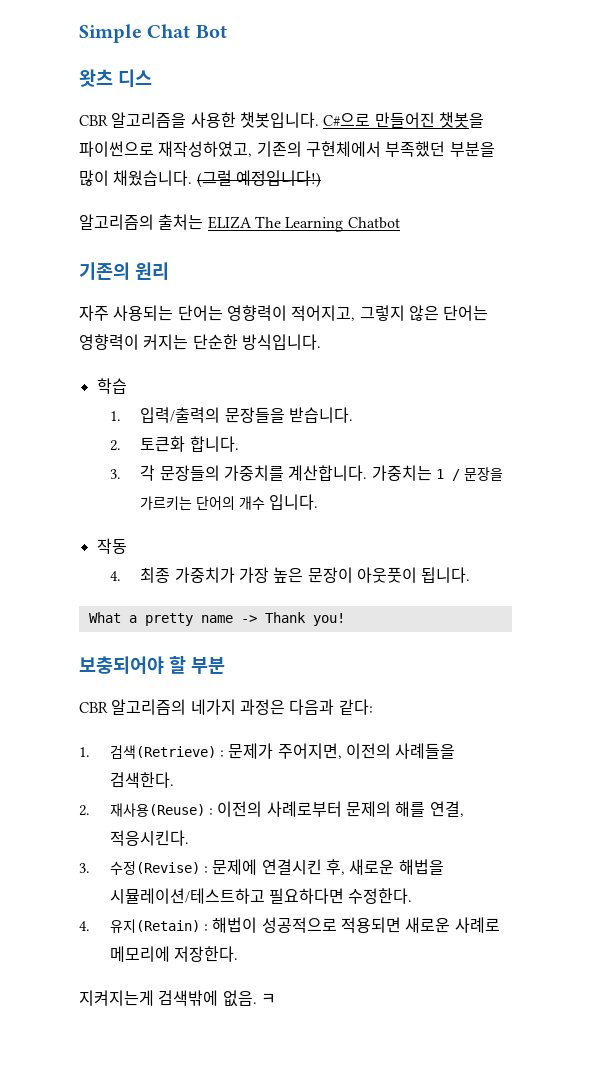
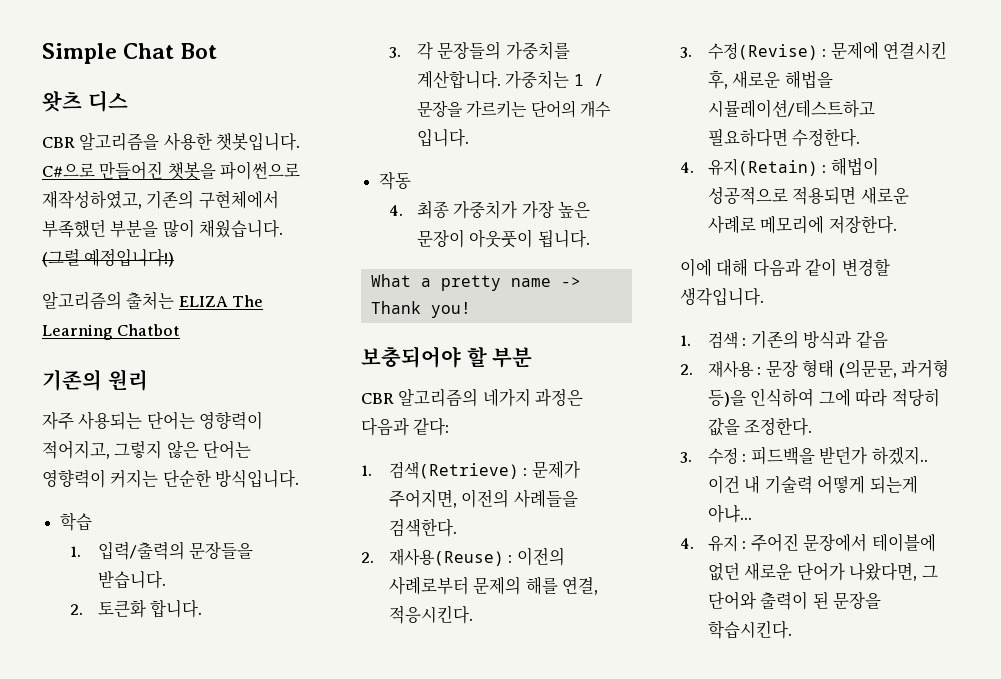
- 지켜지는게 검색밖에 없음. ㅋ
+ 이에 대해 다음과 같이 변경할 생각입니다.
+ 1. 검색 : 기존의 방식과 같음
+ 2. 재사용 : 문장 형태 (의문문, 과거형 등)을 인식하여 그에 따라 적당히 값을 조정한다.
+ 3. 수정 : 피드백을 받던가 하겠지.. 이건 내 기술력 어떻게 되는게 아냐...
+ 4. 유지 : 주어진 문장에서 테이블에 없던 새로운 단어가 나왔다면, 그 단어와 출력이 된 문장을 학습시킨다.

